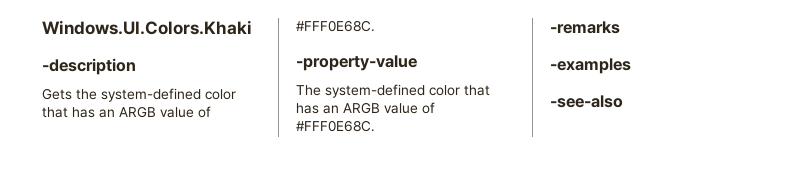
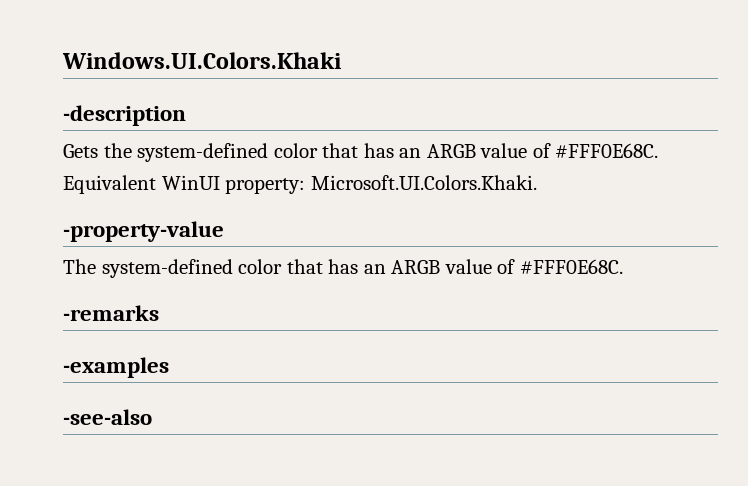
+ Equivalent WinUI property: Microsoft.UI.Colors.Khaki.

